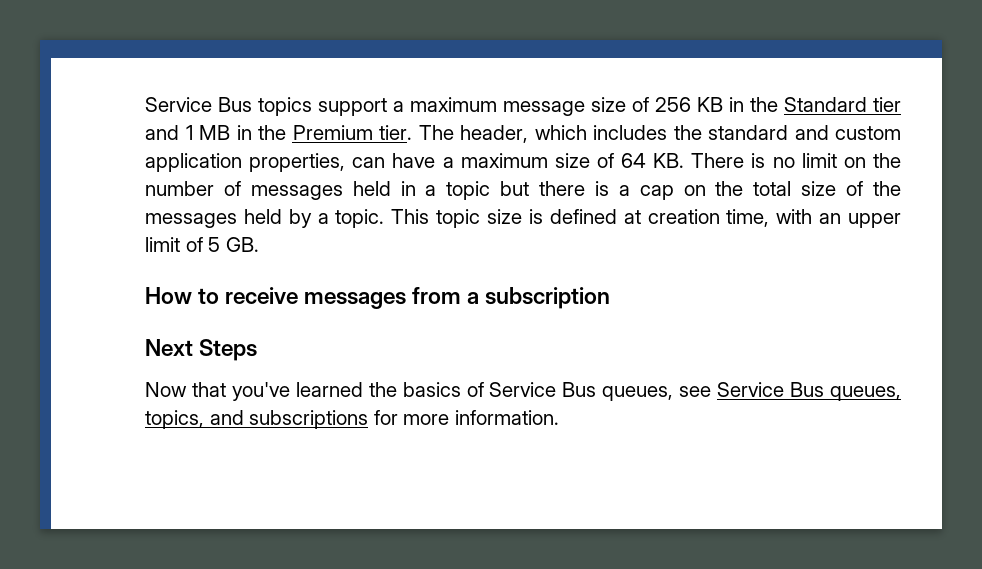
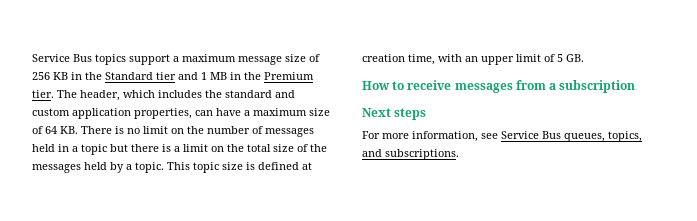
- The header, which includes the standard and custom application properties, can have a maximum size of 64 KB. There is no limit on the number of messages held in a topic but there is a cap on the total size of the messages held by a topic.
+ The header, which includes the standard and custom application properties, can have a maximum size of 64 KB. There is no limit on the number of messages held in a topic but there is a limit on the total size of the messages held by a topic.
- Next Steps
- Now that you've learned the basics of Service Bus queues, see Service Bus queues, topics, and subscriptions for more information.
+ Next steps
+ For more information, see Service Bus queues, topics, and subscriptions.

